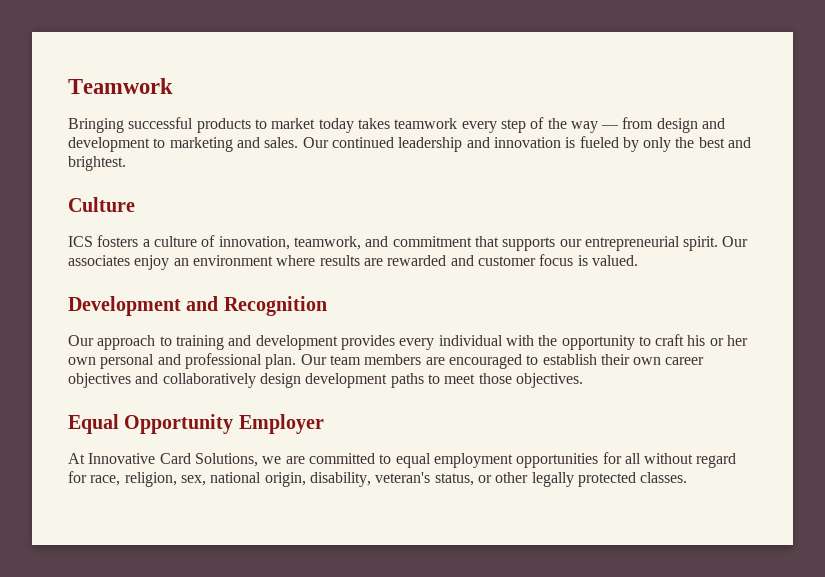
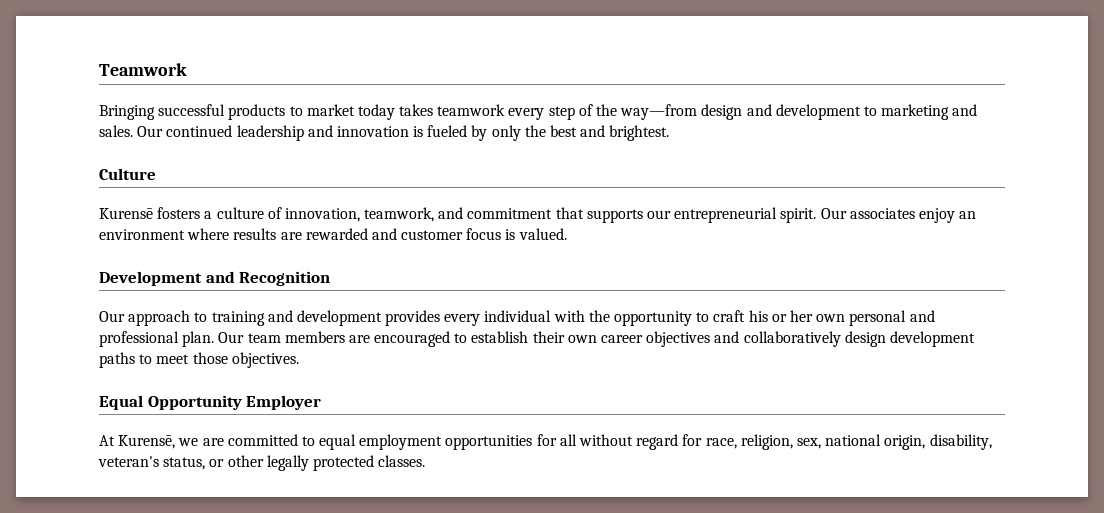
- Bringing successful products to market today takes teamwork every step of the way — from design and development to marketing and sales.
+ Bringing successful products to market today takes teamwork every step of the way—from design and development to marketing and sales.
- ICS fosters a culture of innovation, teamwork, and commitment that supports our entrepreneurial spirit.
+ Kurensē fosters a culture of innovation, teamwork, and commitment that supports our entrepreneurial spirit.
- At Innovative Card Solutions, we are committed to equal employment opportunities for all without regard for race, religion, sex, national origin, disability, veteran's status, or other legally protected classes.
+ At Kurensē, we are committed to equal employment opportunities for all without regard for race, religion, sex, national origin, disability, veteran's status, or other legally protected classes.

